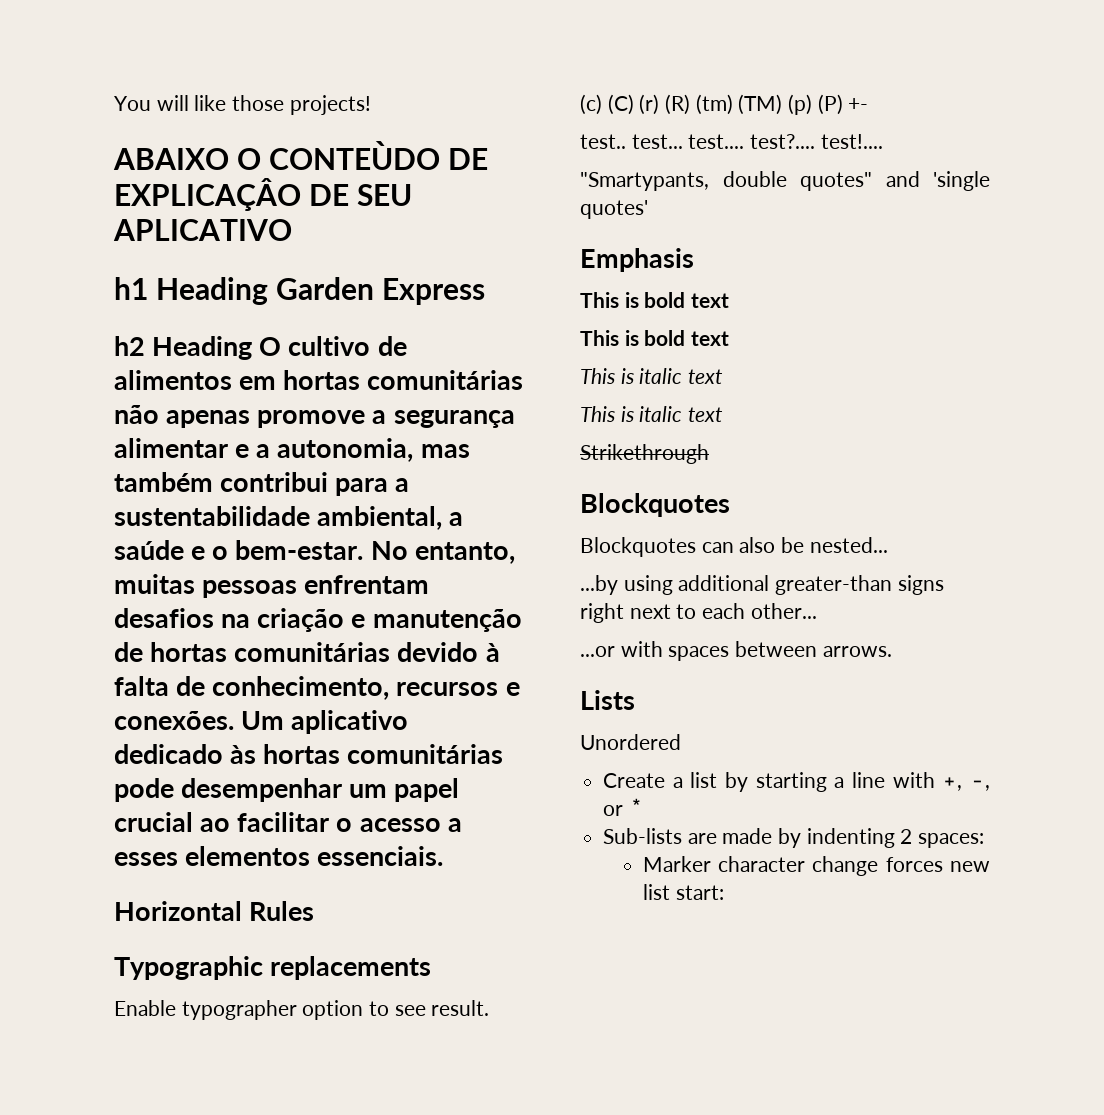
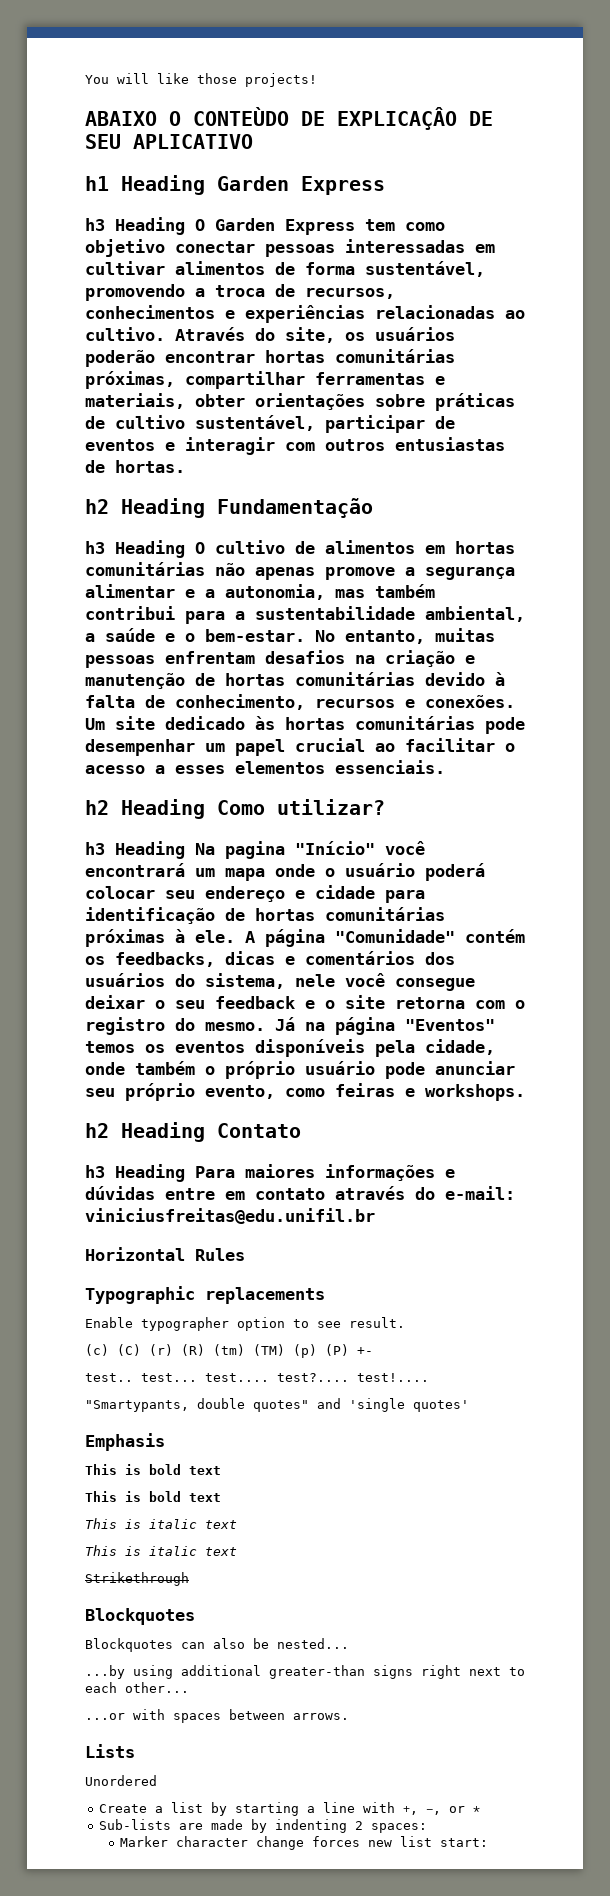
- h2 Heading O cultivo de alimentos em hortas comunitárias não apenas promove a segurança alimentar e a autonomia, mas também contribui para a sustentabilidade ambiental, a saúde e o bem-estar.
+ h3 Heading O Garden Express tem como objetivo conectar pessoas interessadas em cultivar alimentos de forma sustentável, promovendo a troca de recursos, conhecimentos e experiências relacionadas ao cultivo. Através do site, os usuários poderão encontrar hortas comunitárias próximas, compartilhar ferramentas e materiais, obter orientações sobre práticas de cultivo sustentável, participar de eventos e interagir com outros entusiastas de hortas.
+ h2 Heading Fundamentação
+ h3 Heading O cultivo de alimentos em hortas comunitárias não apenas promove a segurança alimentar e a autonomia, mas também contribui para a sustentabilidade ambiental, a saúde e o bem-estar.
- Um aplicativo dedicado às hortas comunitárias pode desempenhar um papel crucial ao facilitar o acesso a esses elementos essenciais.
+ Um site dedicado às hortas comunitárias pode desempenhar um papel crucial ao facilitar o acesso a esses elementos essenciais.
+ h2 Heading Como utilizar?
+ h3 Heading Na pagina "Início" você encontrará um mapa onde o usuário poderá colocar seu endereço e cidade para identificação de hortas comunitárias próximas à ele. A página "Comunidade" contém os feedbacks, dicas e comentários dos usuários do sistema, nele você consegue deixar o seu feedback e o site retorna com o registro do mesmo. Já na página "Eventos" temos os eventos disponíveis pela cidade, onde também o próprio usuário pode anunciar seu próprio evento, como feiras e workshops.
+ h2 Heading Contato
+ h3 Heading Para maiores informações e dúvidas entre em contato através do e-mail: viniciusfreitas@edu.unifil.br

